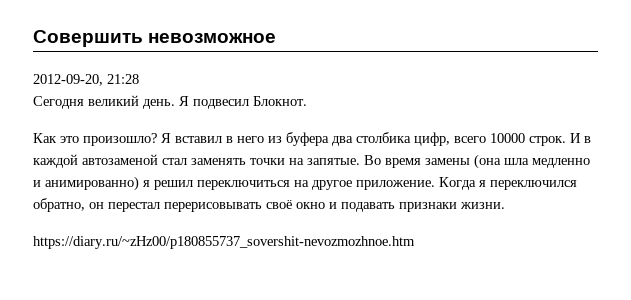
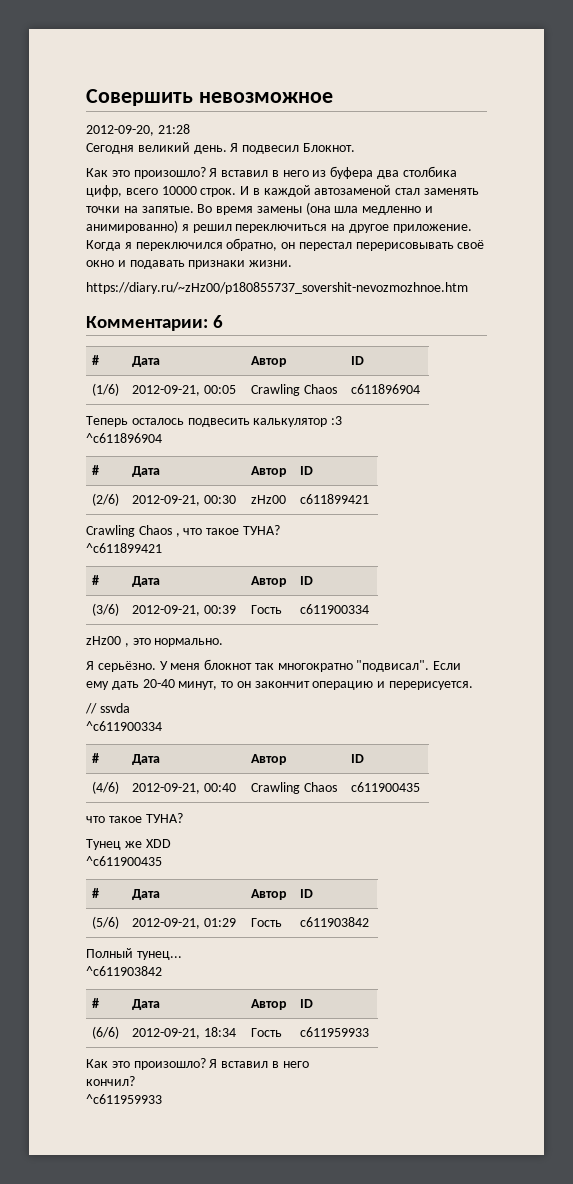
+ Комментарии: 6
+ # | Дата | Автор | ID
+ (1/6) | 2012-09-21, 00:05 | Crawling Chaos | c611896904
+ Теперь осталось подвесить калькулятор :3
+ ^c611896904
+ # | Дата | Автор | ID
+ (2/6) | 2012-09-21, 00:30 | zHz00 | c611899421
+ Crawling Chaos , что такое ТУНА?
+ ^c611899421
+ # | Дата | Автор | ID
+ (3/6) | 2012-09-21, 00:39 | Гость | c611900334
+ zHz00 , это нормально.
+ Я серьёзно. У меня блокнот так многократно "подвисал". Если ему дать 20-40 минут, то он закончит операцию и перерисуется.
+ // ssvda
+ ^c611900334
+ # | Дата | Автор | ID
+ (4/6) | 2012-09-21, 00:40 | Crawling Chaos | c611900435
+ что такое ТУНА?
+ Тунец же XDD
+ ^c611900435
+ # | Дата | Автор | ID
+ (5/6) | 2012-09-21, 01:29 | Гость | c611903842
+ Полный тунец...
+ ^c611903842
+ # | Дата | Автор | ID
+ (6/6) | 2012-09-21, 18:34 | Гость | c611959933
+ Как это произошло? Я вставил в него
+ кончил?
+ ^c611959933

